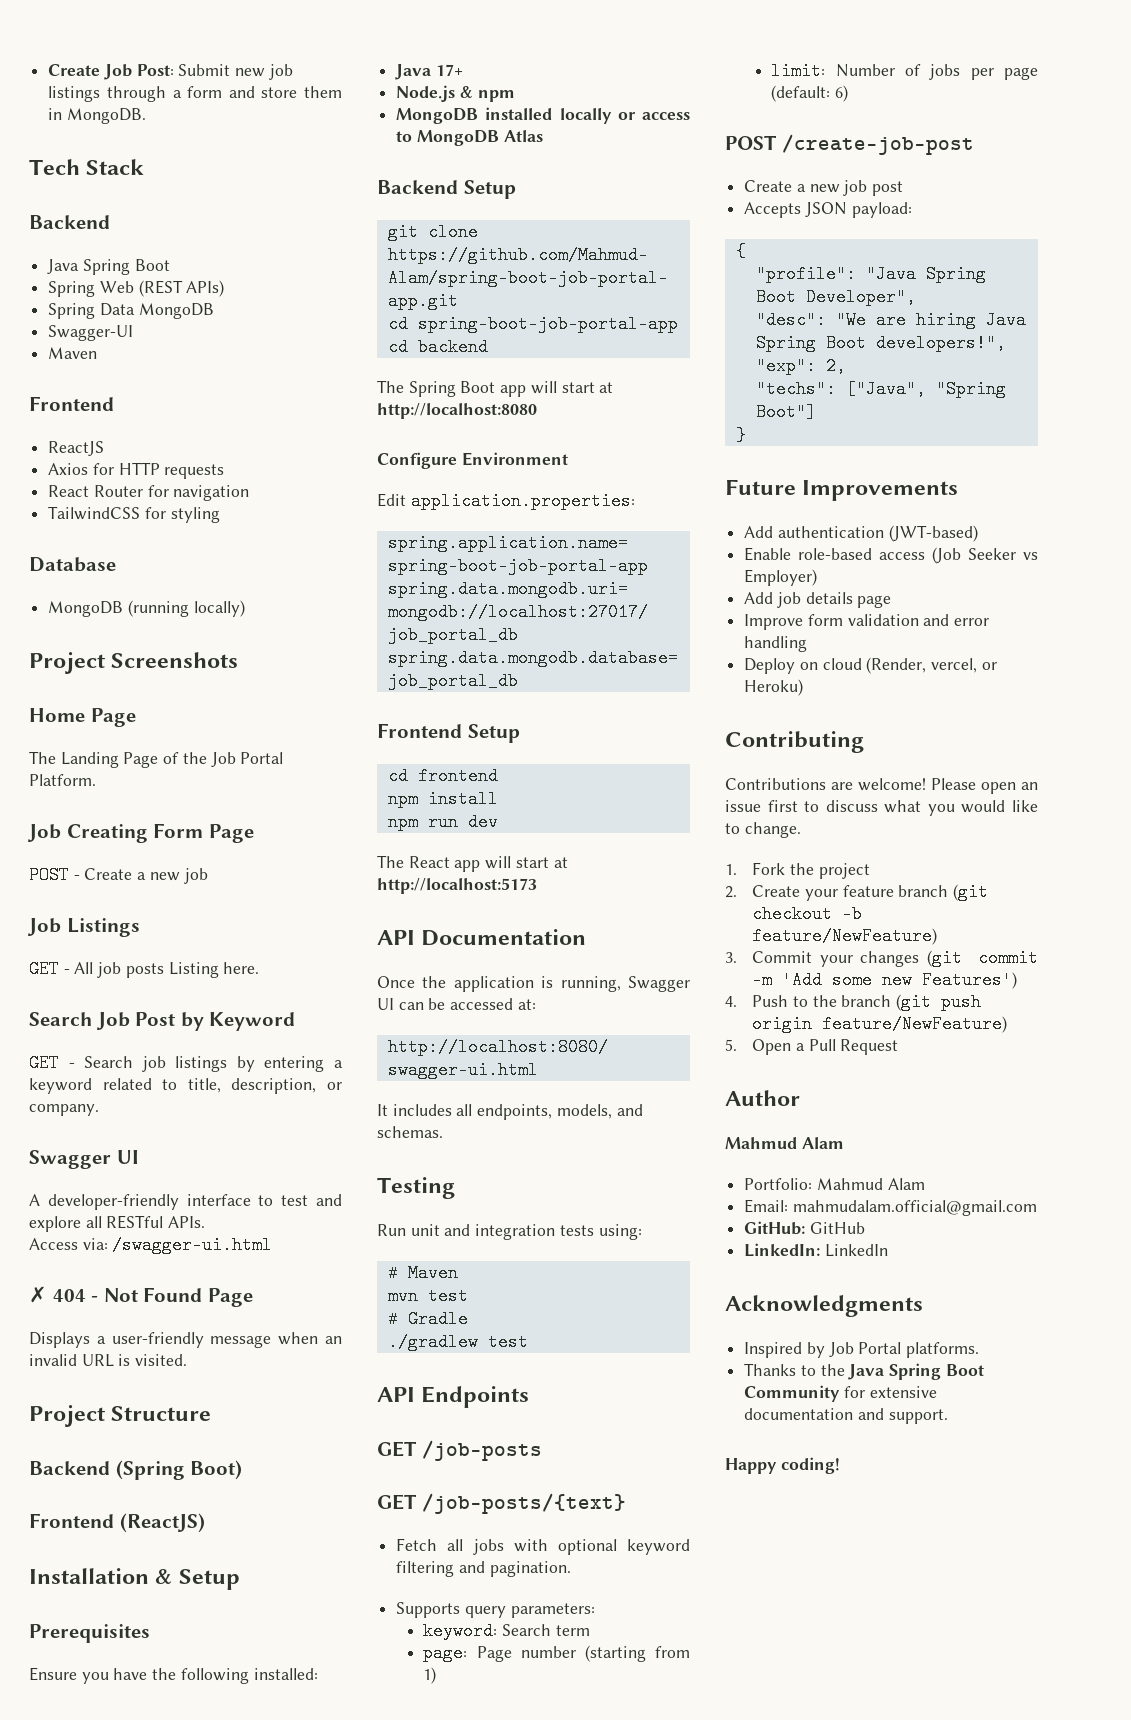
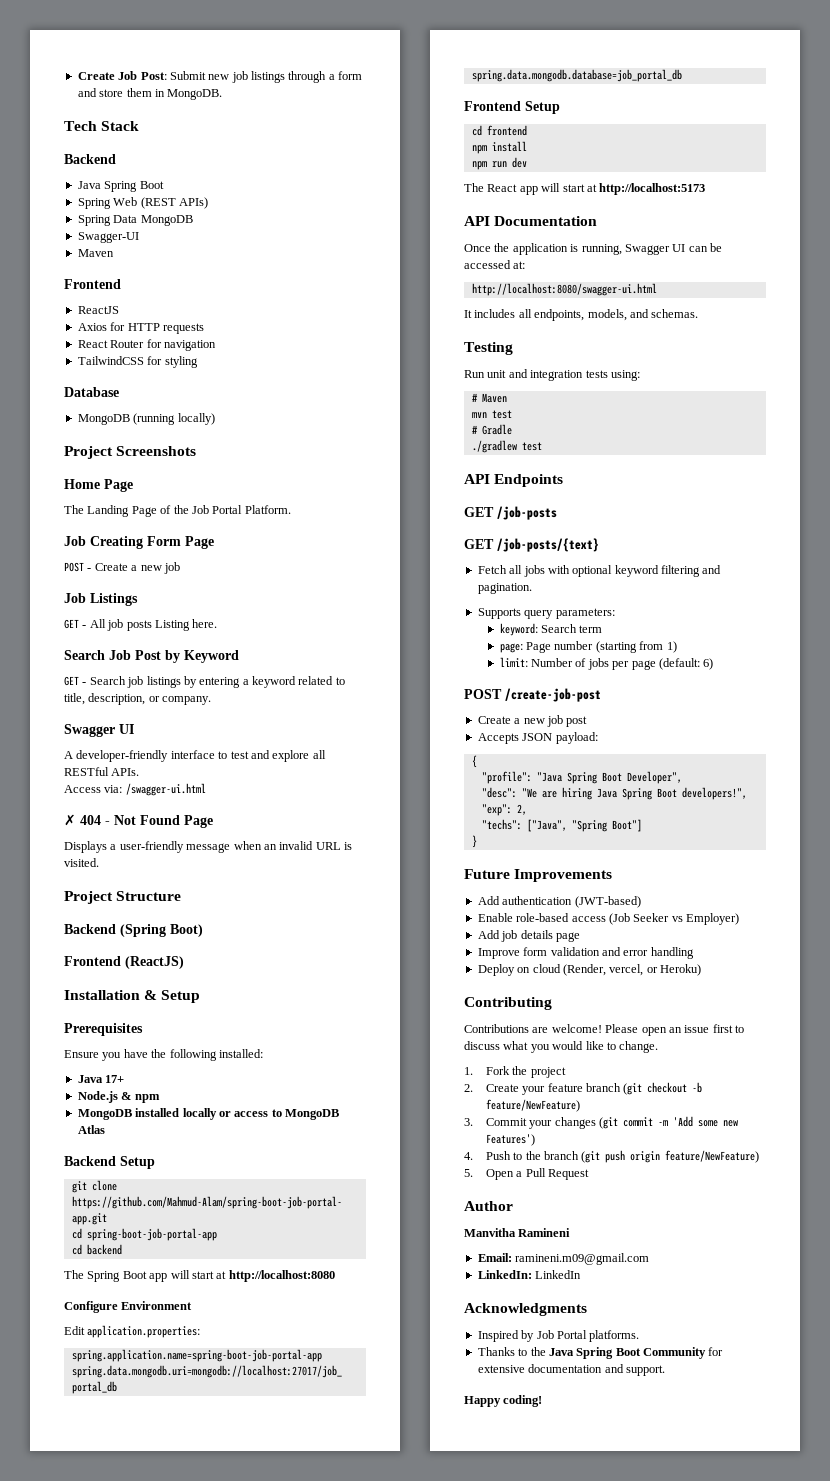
  Author
- Mahmud Alam
- Portfolio: Mahmud Alam
- Email: mahmudalam.official@gmail.com
- GitHub: GitHub
+ Manvitha Ramineni
+ Email: ramineni.m09@gmail.com

